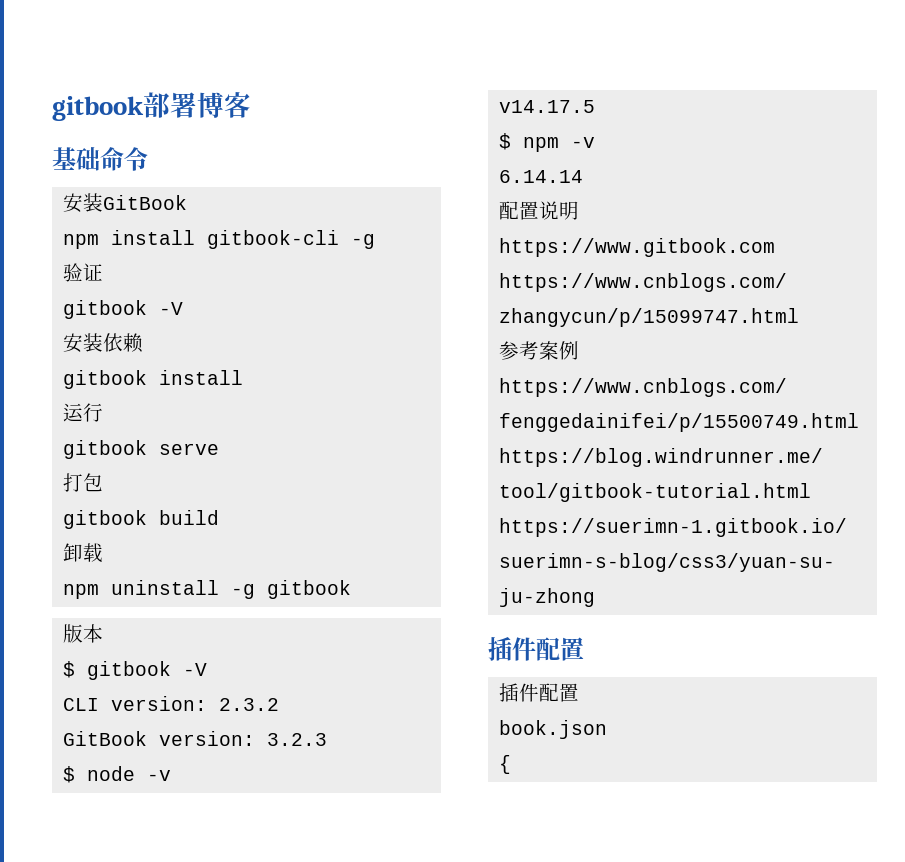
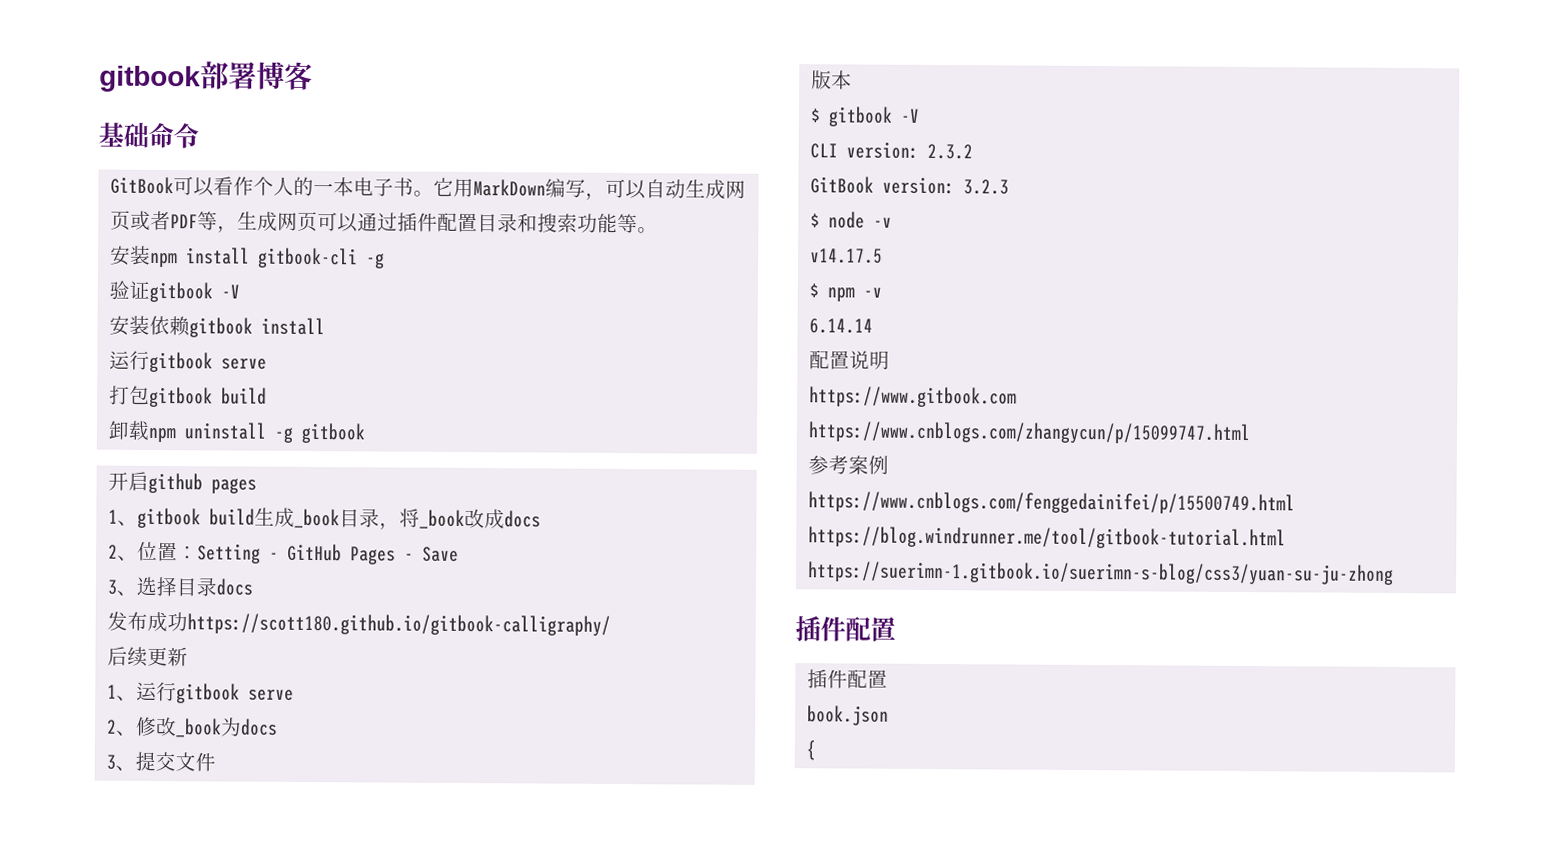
- 安装GitBook
- npm install gitbook-cli -g
+ GitBook可以看作个人的一本电子书。它用MarkDown编写，可以自动生成网页或者PDF等，生成网页可以通过插件配置目录和搜索功能等。
+ 安装npm install gitbook-cli -g
- 验证
- gitbook -V
+ 验证gitbook -V
- 安装依赖
- gitbook install
- 运行
- gitbook serve
+ 安装依赖gitbook install
+ 运行gitbook serve
- 打包
- gitbook build
+ 打包gitbook build
- 卸载
- npm uninstall -g gitbook
+ 卸载npm uninstall -g gitbook
+ 开启github pages
+ 1、gitbook build生成_book目录，将_book改成docs
+ 2、位置：Setting - GitHub Pages - Save
+ 3、选择目录docs
+ 发布成功https://scott180.github.io/gitbook-calligraphy/
+ 后续更新
+ 1、运行gitbook serve
+ 2、修改_book为docs
+ 3、提交文件

